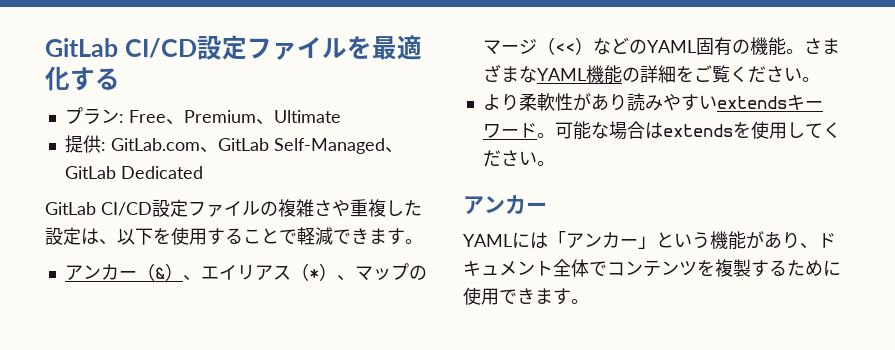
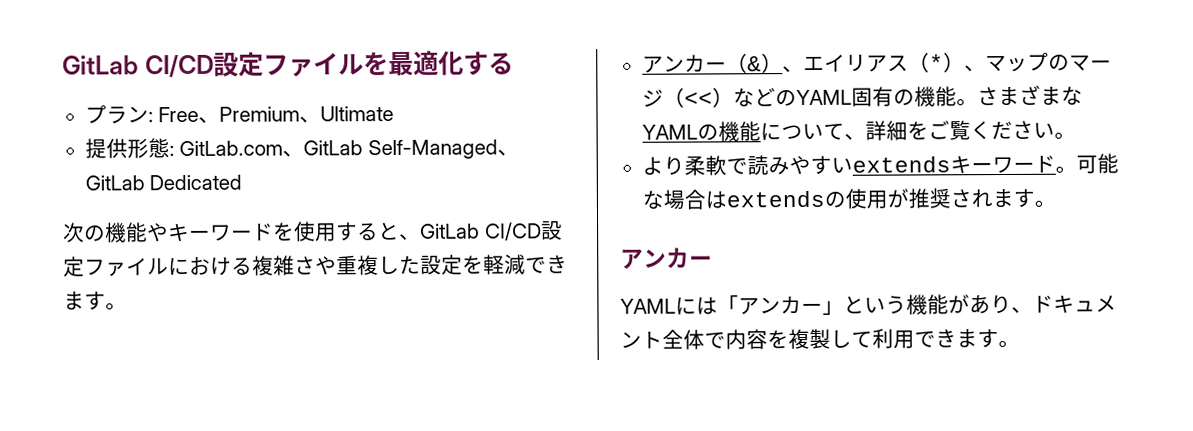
- 提供: GitLab.com、GitLab Self-Managed、GitLab Dedicated
+ 提供形態: GitLab.com、GitLab Self-Managed、GitLab Dedicated
- GitLab CI/CD設定ファイルの複雑さや重複した設定は、以下を使用することで軽減できます。
+ 次の機能やキーワードを使用すると、GitLab CI/CD設定ファイルにおける複雑さや重複した設定を軽減できます。
- さまざまなYAML機能の詳細をご覧ください。
+ さまざまなYAMLの機能について、詳細をご覧ください。
- より柔軟性があり読みやすいextendsキーワード。
+ より柔軟で読みやすいextendsキーワード。
- 可能な場合はextendsを使用してください。
+ 可能な場合はextendsの使用が推奨されます。
- YAMLには「アンカー」という機能があり、ドキュメント全体でコンテンツを複製するために使用できます。
+ YAMLには「アンカー」という機能があり、ドキュメント全体で内容を複製して利用できます。

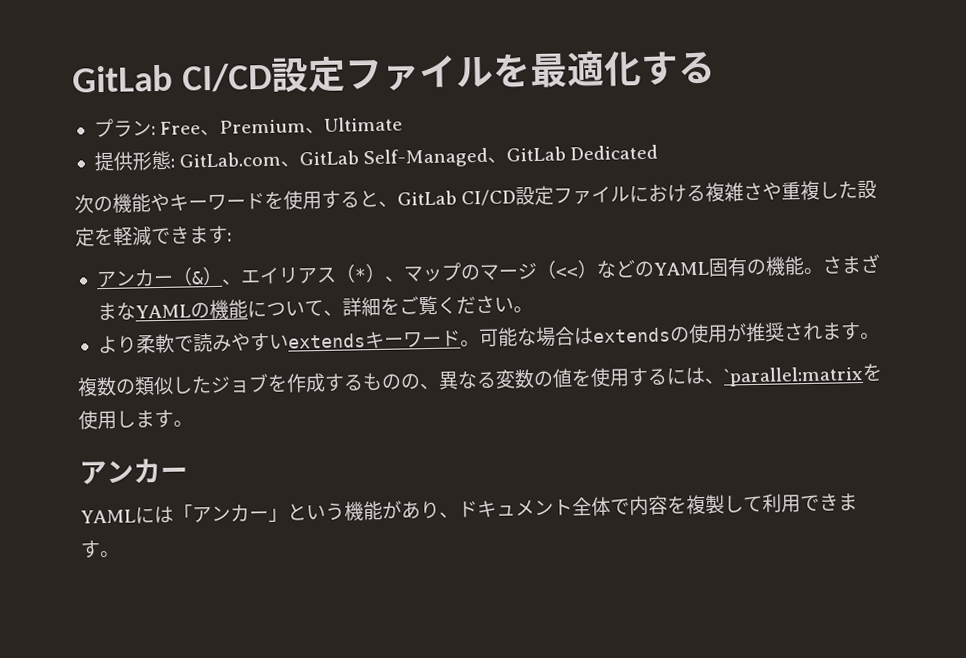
- 次の機能やキーワードを使用すると、GitLab CI/CD設定ファイルにおける複雑さや重複した設定を軽減できます。
+ 次の機能やキーワードを使用すると、GitLab CI/CD設定ファイルにおける複雑さや重複した設定を軽減できます:
+ 複数の類似したジョブを作成するものの、異なる変数の値を使用するには、`parallel:matrixを使用します。

